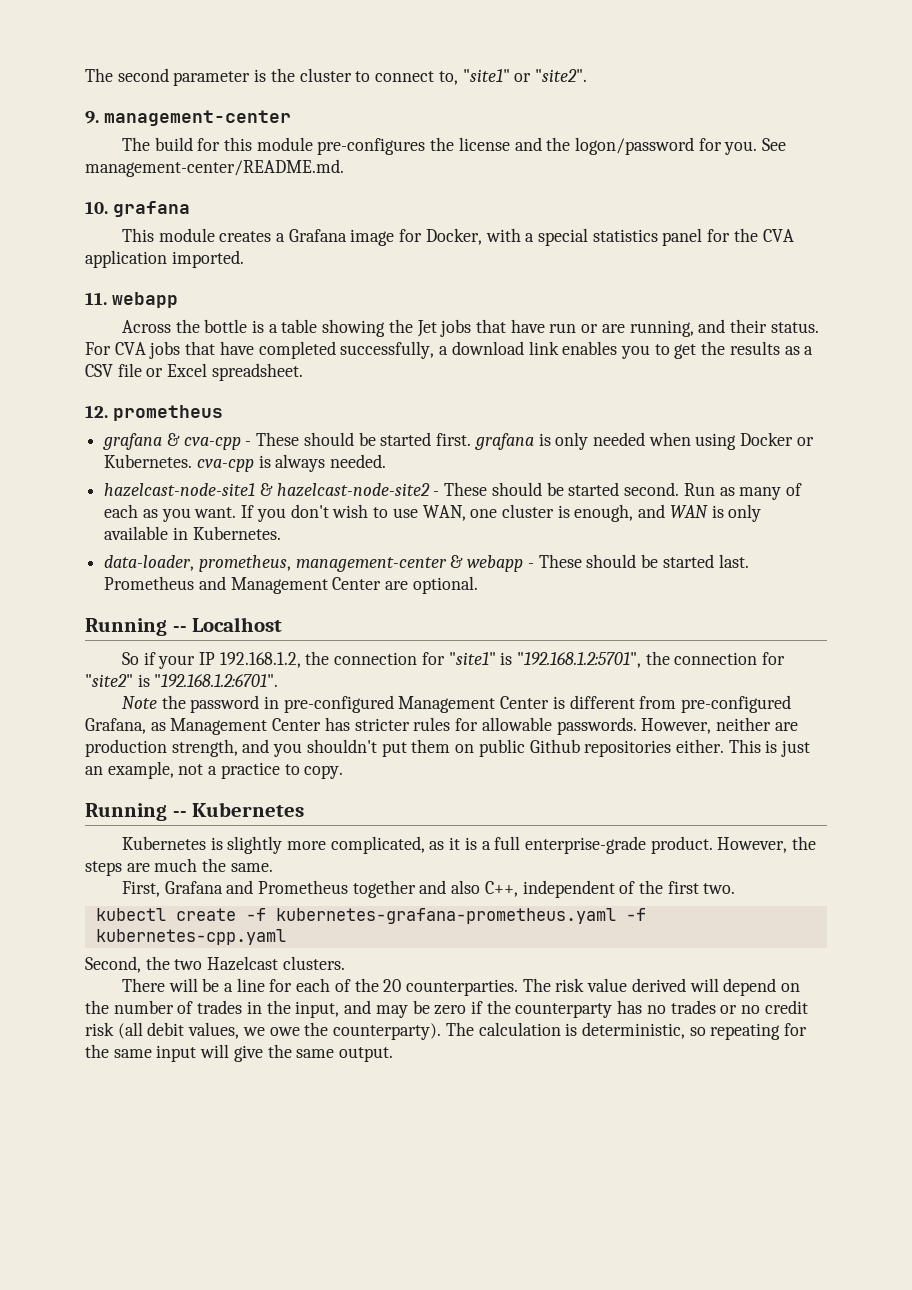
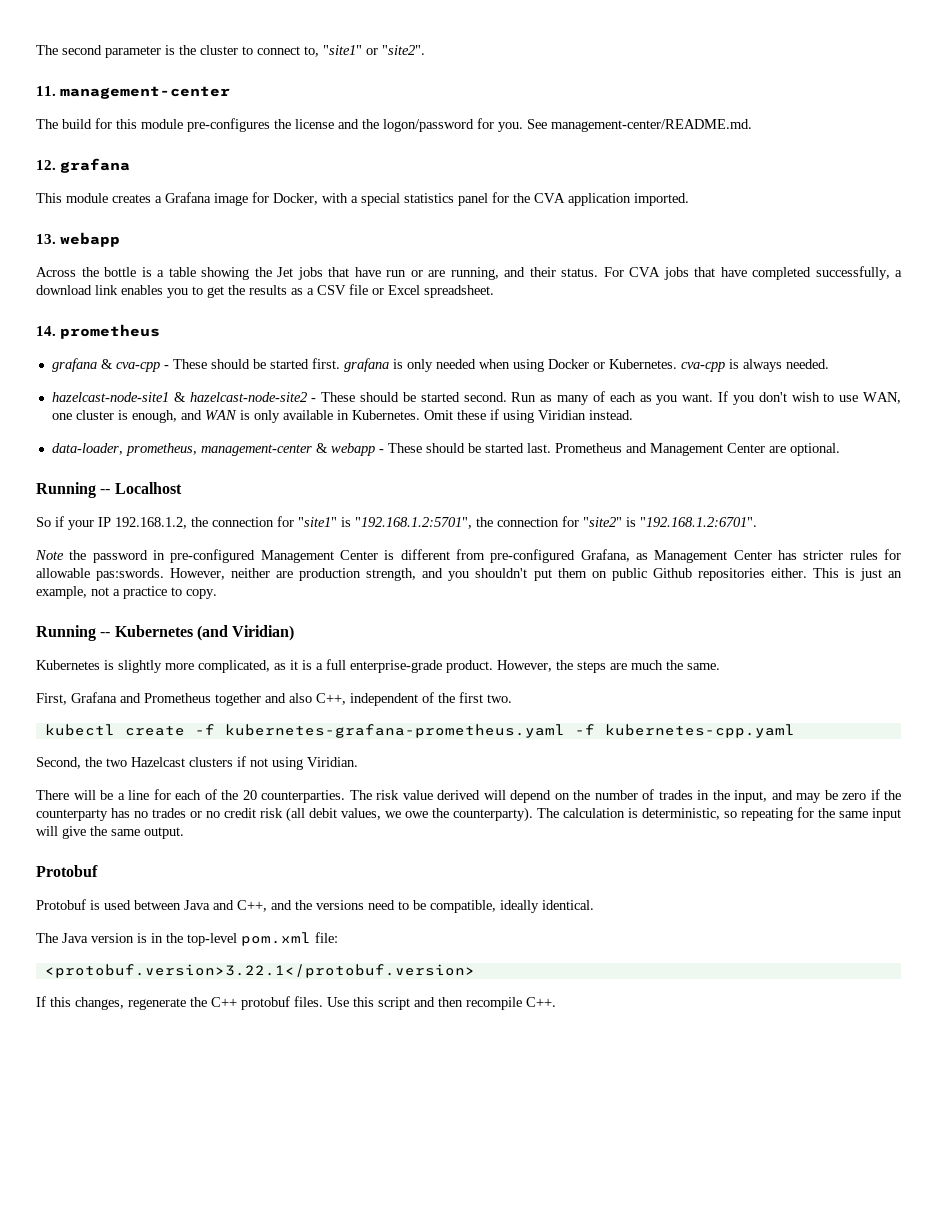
- 9. management-center
+ 11. management-center
- 10. grafana
+ 12. grafana
- 11. webapp
+ 13. webapp
- 12. prometheus
+ 14. prometheus
+ Omit these if using Viridian instead.
- Note the password in pre-configured Management Center is different from pre-configured Grafana, as Management Center has stricter rules for allowable passwords.
+ Note the password in pre-configured Management Center is different from pre-configured Grafana, as Management Center has stricter rules for allowable pas:swords.
- Running -- Kubernetes
+ Running -- Kubernetes (and Viridian)
- Second, the two Hazelcast clusters.
+ Second, the two Hazelcast clusters if not using Viridian.
  The calculation is deterministic, so repeating for the same input will give the same output.
+ Protobuf
+ Protobuf is used between Java and C++, and the versions need to be compatible, ideally identical.
+ The Java version is in the top-level pom.xml file:
+ <protobuf.version>3.22.1</protobuf.version>
+ If this changes, regenerate the C++ protobuf files. Use this script and then recompile C++.

